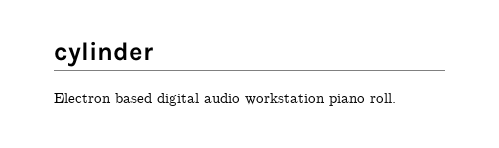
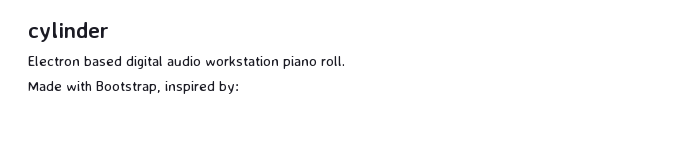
+ Made with Bootstrap, inspired by:

